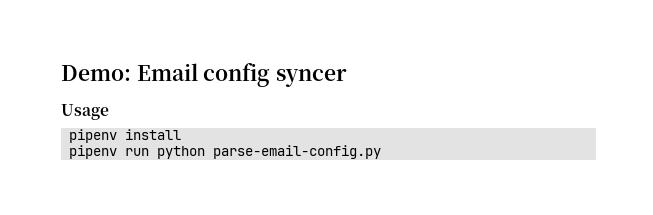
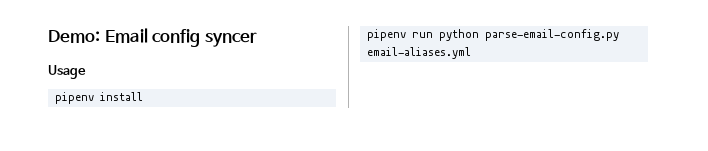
- pipenv run python parse-email-config.py
+ pipenv run python parse-email-config.py email-aliases.yml

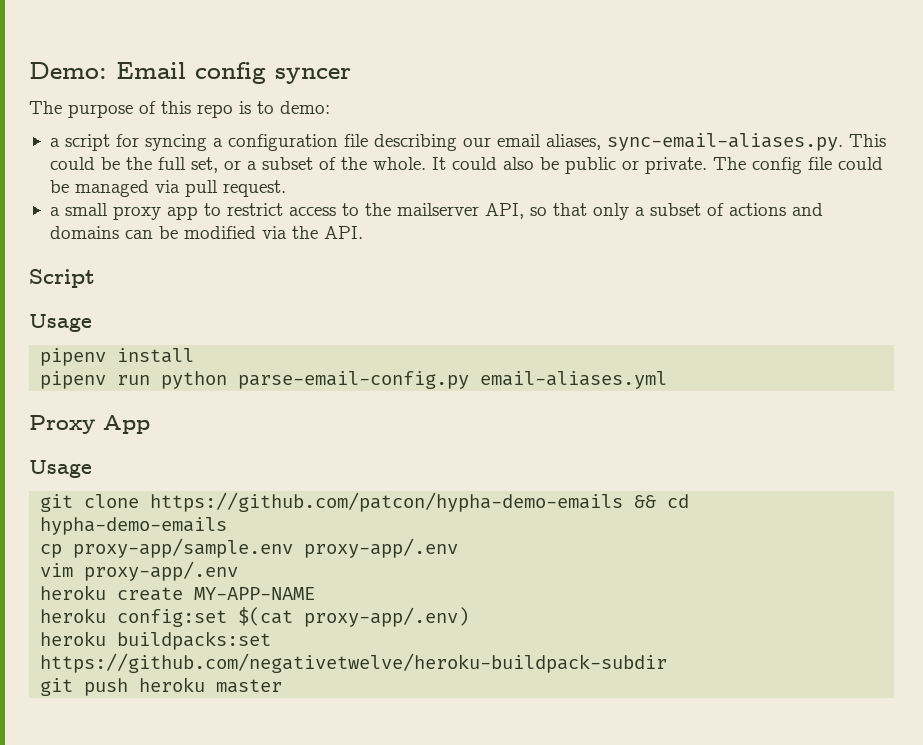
+ The purpose of this repo is to demo:
+ a script for syncing a configuration file describing our email aliases, sync-email-aliases.py. This could be the full set, or a subset of the whole. It could also be public or private. The config file could be managed via pull request.
+ a small proxy app to restrict access to the mailserver API, so that only a subset of actions and domains can be modified via the API.
+ Script
+ Proxy App
+ Usage
+ git clone https://github.com/patcon/hypha-demo-emails && cd hypha-demo-emails
+ cp proxy-app/sample.env proxy-app/.env
+ vim proxy-app/.env
+ heroku create MY-APP-NAME
+ heroku config:set $(cat proxy-app/.env)
+ heroku buildpacks:set https://github.com/negativetwelve/heroku-buildpack-subdir
+ git push heroku master

